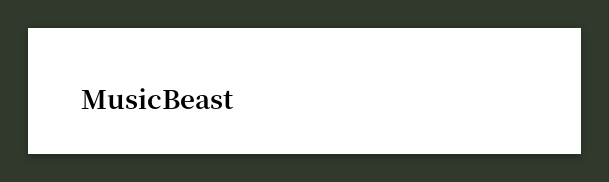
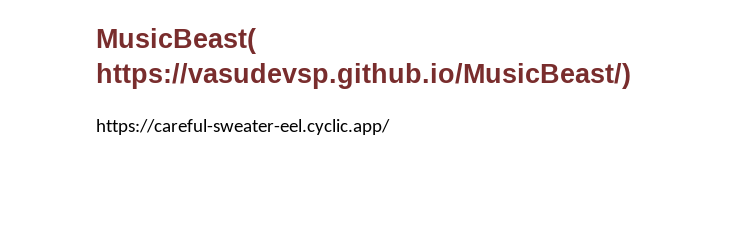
- MusicBeast
+ MusicBeast( https://vasudevsp.github.io/MusicBeast/)
+ https://careful-sweater-eel.cyclic.app/

